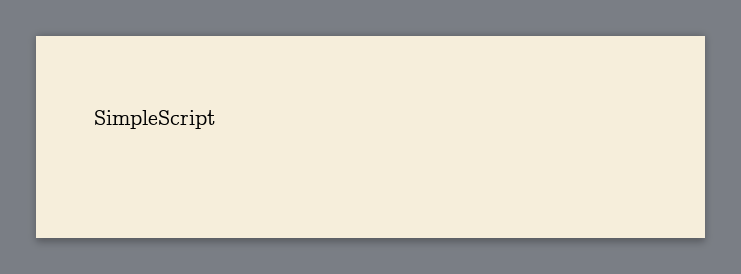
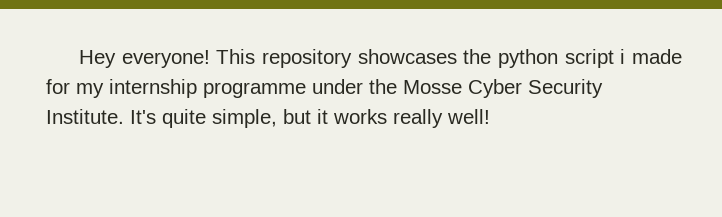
- SimpleScript
+ Hey everyone! This repository showcases the python script i made for my internship programme under the Mosse Cyber Security Institute. It's quite simple, but it works really well!

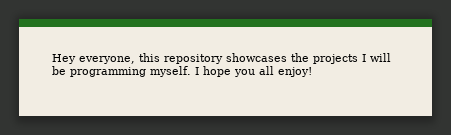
- Hey everyone! This repository showcases the python script i made for my internship programme under the Mosse Cyber Security Institute. It's quite simple, but it works really well!
+ Hey everyone, this repository showcases the projects I will be programming myself. I hope you all enjoy!

